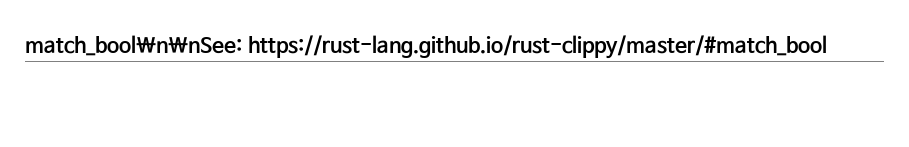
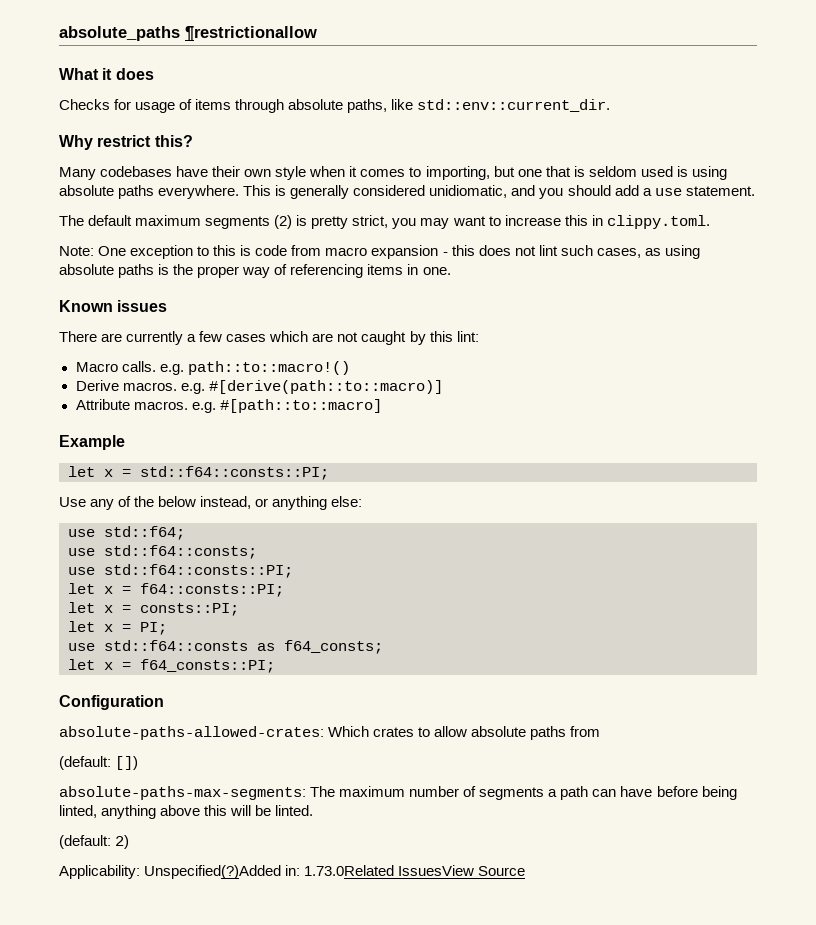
- match_bool\n\nSee: https://rust-lang.github.io/rust-clippy/master/#match_bool
+ absolute_paths ¶restrictionallow
+ What it does
+ Checks for usage of items through absolute paths, like std::env::current_dir.
+ Why restrict this?
+ Many codebases have their own style when it comes to importing, but one that is seldom used is using absolute paths everywhere. This is generally considered unidiomatic, and you should add a use statement.
+ The default maximum segments (2) is pretty strict, you may want to increase this in clippy.toml.
+ Note: One exception to this is code from macro expansion - this does not lint such cases, as using absolute paths is the proper way of referencing items in one.
+ Known issues
+ There are currently a few cases which are not caught by this lint:
+ Macro calls. e.g. path::to::macro!()
+ Derive macros. e.g. #[derive(path::to::macro)]
+ Attribute macros. e.g. #[path::to::macro]
+ Example
+ let x = std::f64::consts::PI;
+ Use any of the below instead, or anything else:
+ use std::f64;
+ use std::f64::consts;
+ use std::f64::consts::PI;
+ let x = f64::consts::PI;
+ let x = consts::PI;
+ let x = PI;
+ use std::f64::consts as f64_consts;
+ let x = f64_consts::PI;
+ Configuration
+ absolute-paths-allowed-crates: Which crates to allow absolute paths from
+ (default: [])
+ absolute-paths-max-segments: The maximum number of segments a path can have before being linted, anything above this will be linted.
+ (default: 2)
+ Applicability: Unspecified(?)Added in: 1.73.0Related IssuesView Source

